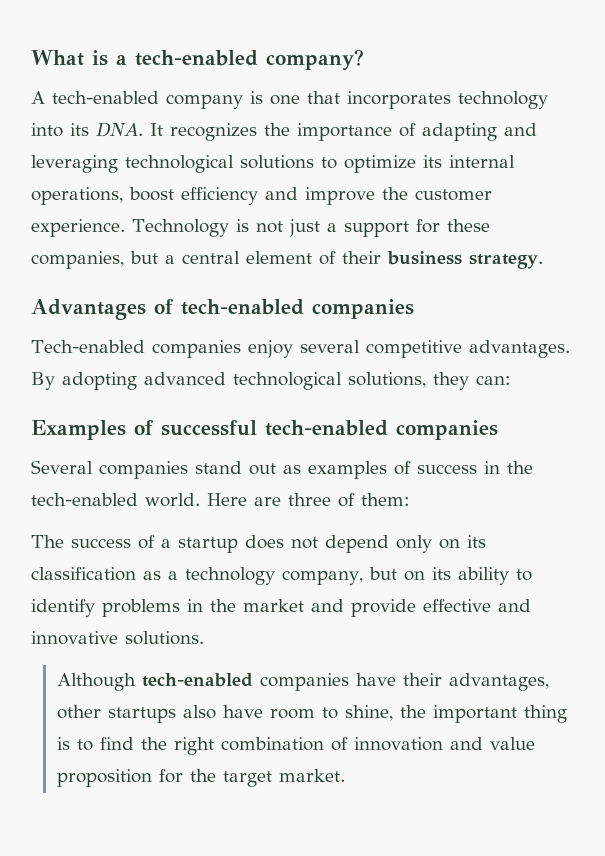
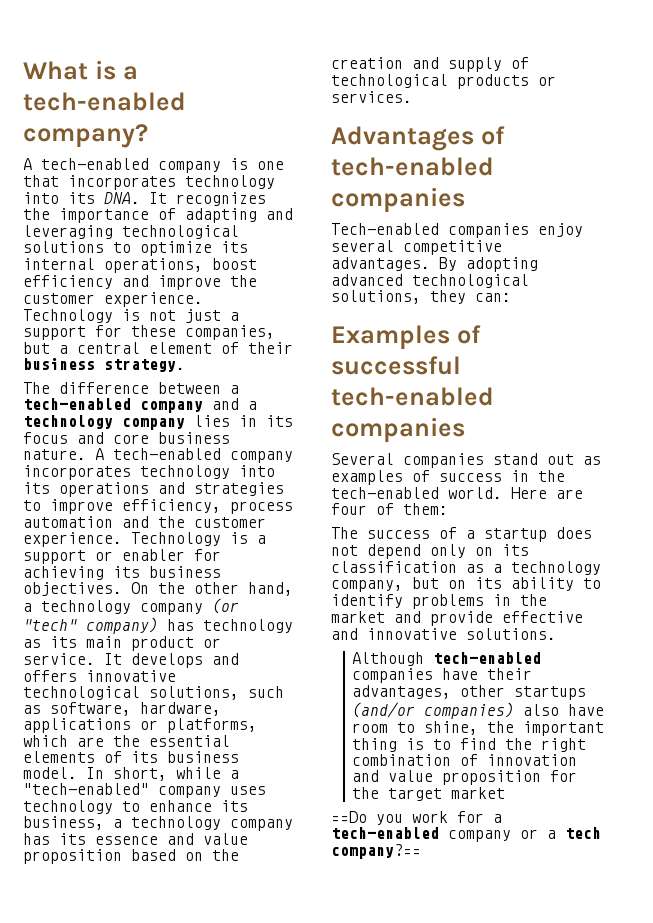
+ The difference between a tech-enabled company and a technology company lies in its focus and core business nature. A tech-enabled company incorporates technology into its operations and strategies to improve efficiency, process automation and the customer experience. Technology is a support or enabler for achieving its business objectives. On the other hand, a technology company (or "tech" company) has technology as its main product or service. It develops and offers innovative technological solutions, such as software, hardware, applications or platforms, which are the essential elements of its business model. In short, while a "tech-enabled" company uses technology to enhance its business, a technology company has its essence and value proposition based on the creation and supply of technological products or services.
- Here are three of them:
+ Here are four of them:
- Although tech-enabled companies have their advantages, other startups also have room to shine, the important thing is to find the right combination of innovation and value proposition for the target market.
+ Although tech-enabled companies have their advantages, other startups (and/or companies) also have room to shine, the important thing is to find the right combination of innovation and value proposition for the target market
+ ==Do you work for a tech-enabled company or a tech company?==

